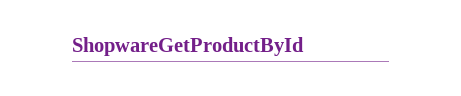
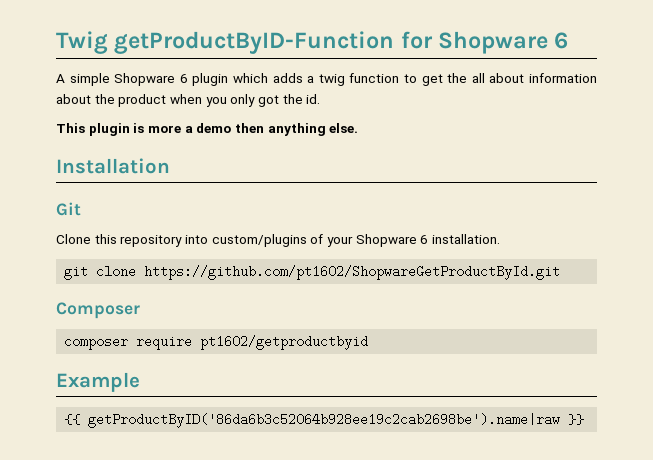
- ShopwareGetProductById
+ Twig getProductByID-Function for Shopware 6
+ A simple Shopware 6 plugin which adds a twig function to get the all about information about the product when you only got the id.
+ This plugin is more a demo then anything else.
+ Installation
+ Git
+ Clone this repository into custom/plugins of your Shopware 6 installation.
+ git clone https://github.com/pt1602/ShopwareGetProductById.git
+ Composer
+ composer require pt1602/getproductbyid
+ Example
+ {{ getProductByID('86da6b3c52064b928ee19c2cab2698be').name|raw }}

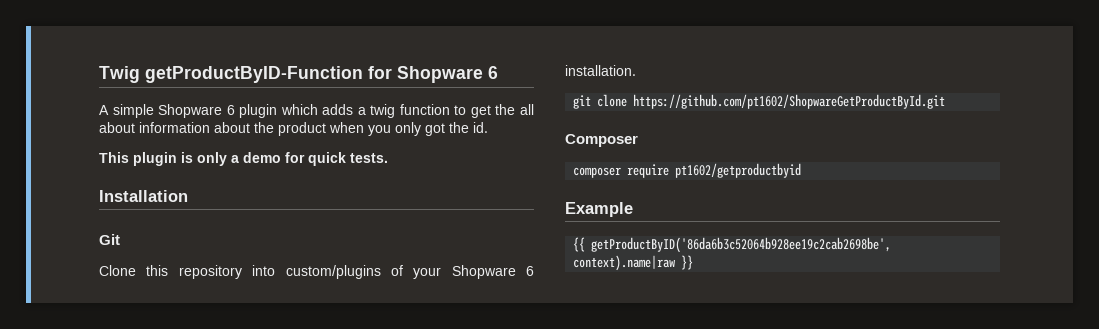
- This plugin is more a demo then anything else.
+ This plugin is only a demo for quick tests.
- {{ getProductByID('86da6b3c52064b928ee19c2cab2698be').name|raw }}
+ {{ getProductByID('86da6b3c52064b928ee19c2cab2698be', context).name|raw }}

